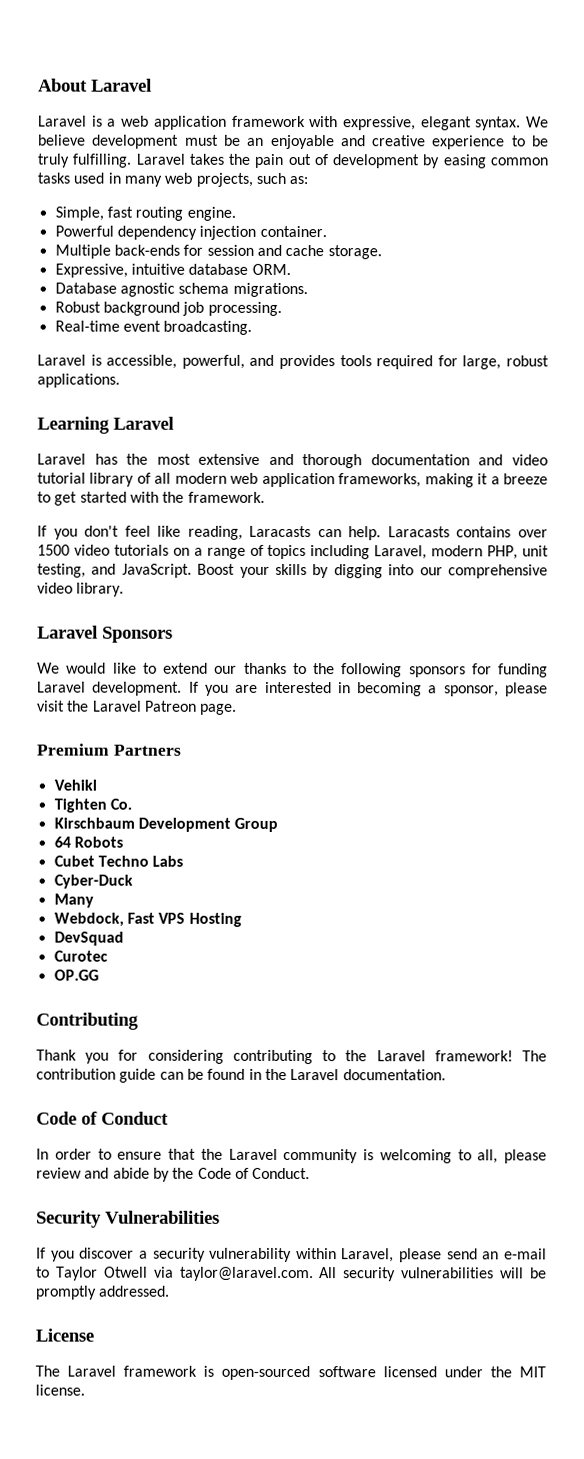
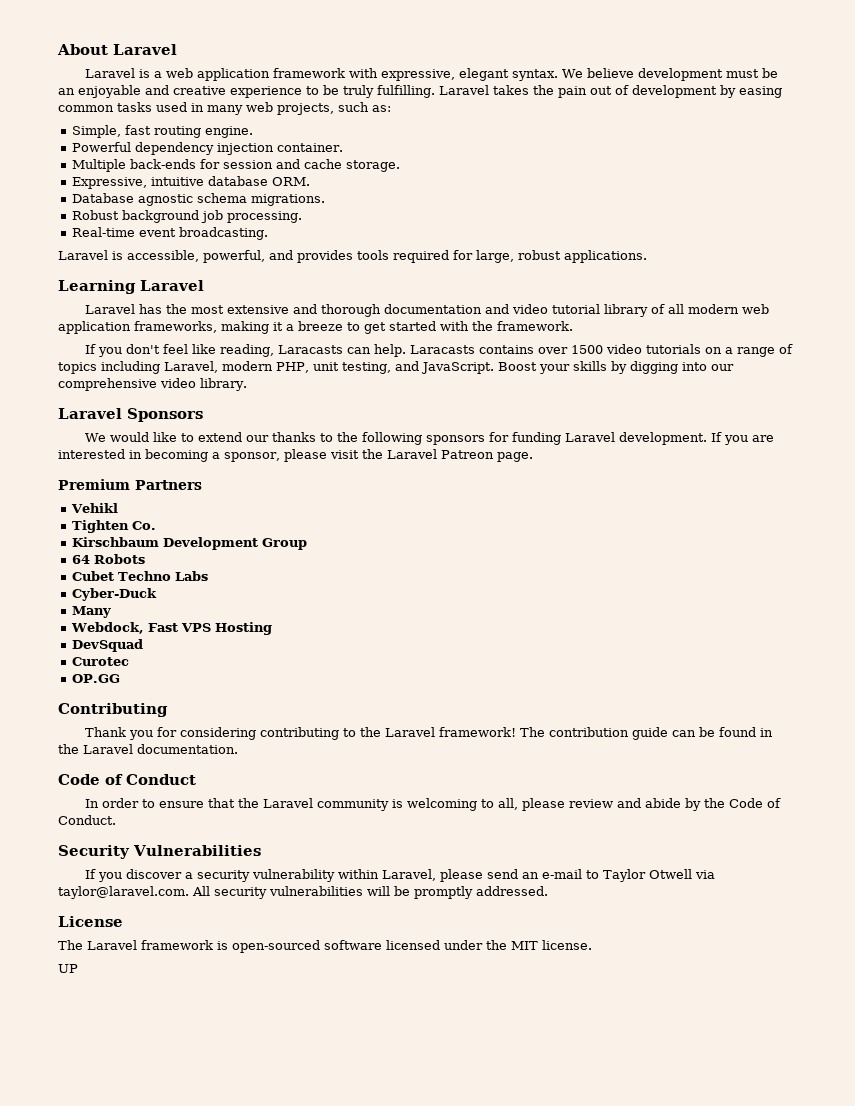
+ UP

